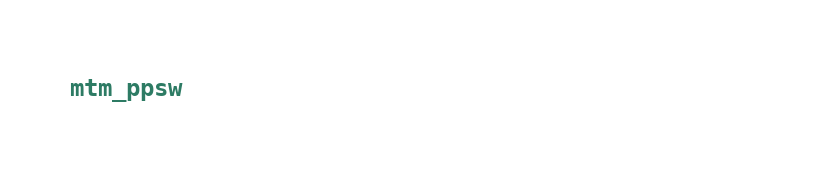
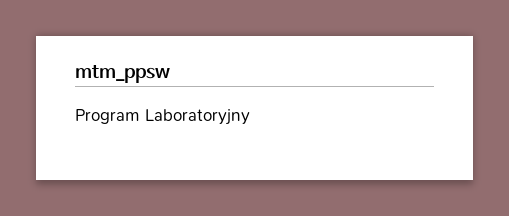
+ Program Laboratoryjny

